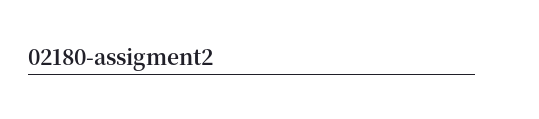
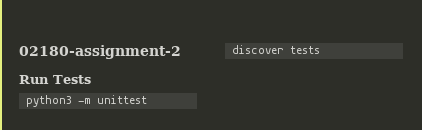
- 02180-assigment2
+ 02180-assignment-2
+ Run Tests
+ python3 -m unittest discover tests

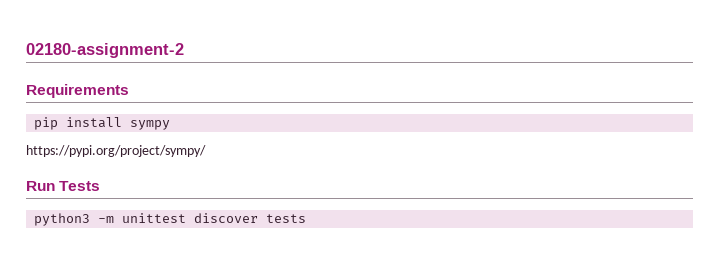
+ Requirements
+ pip install sympy
+ https://pypi.org/project/sympy/

